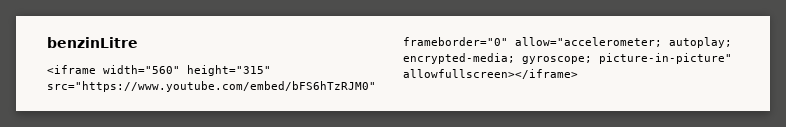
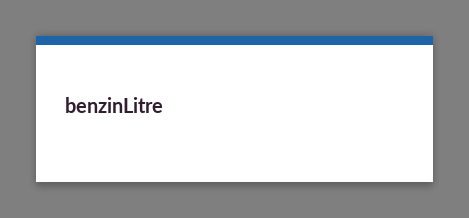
- <iframe width="560" height="315" src="https://www.youtube.com/embed/bFS6hTzRJM0" frameborder="0" allow="accelerometer; autoplay; encrypted-media; gyroscope; picture-in-picture" allowfullscreen></iframe>

